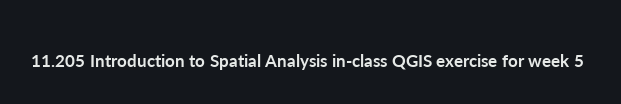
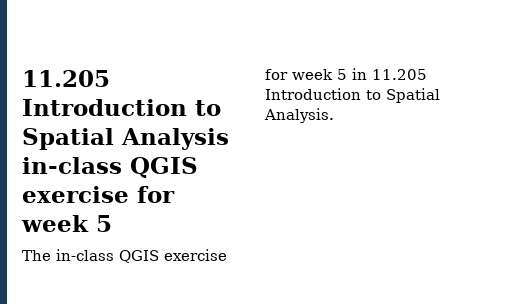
+ The in-class QGIS exercise for week 5 in 11.205 Introduction to Spatial Analysis.

